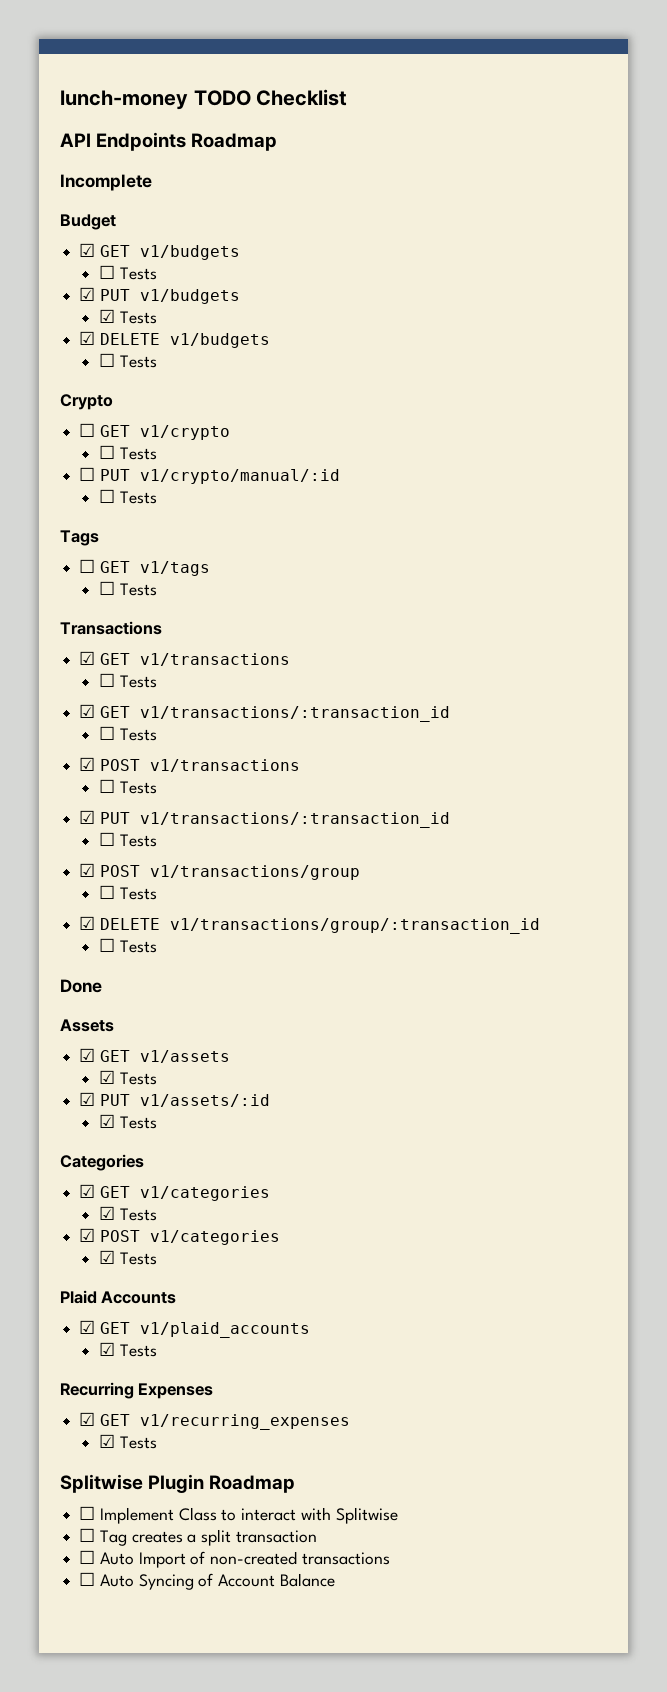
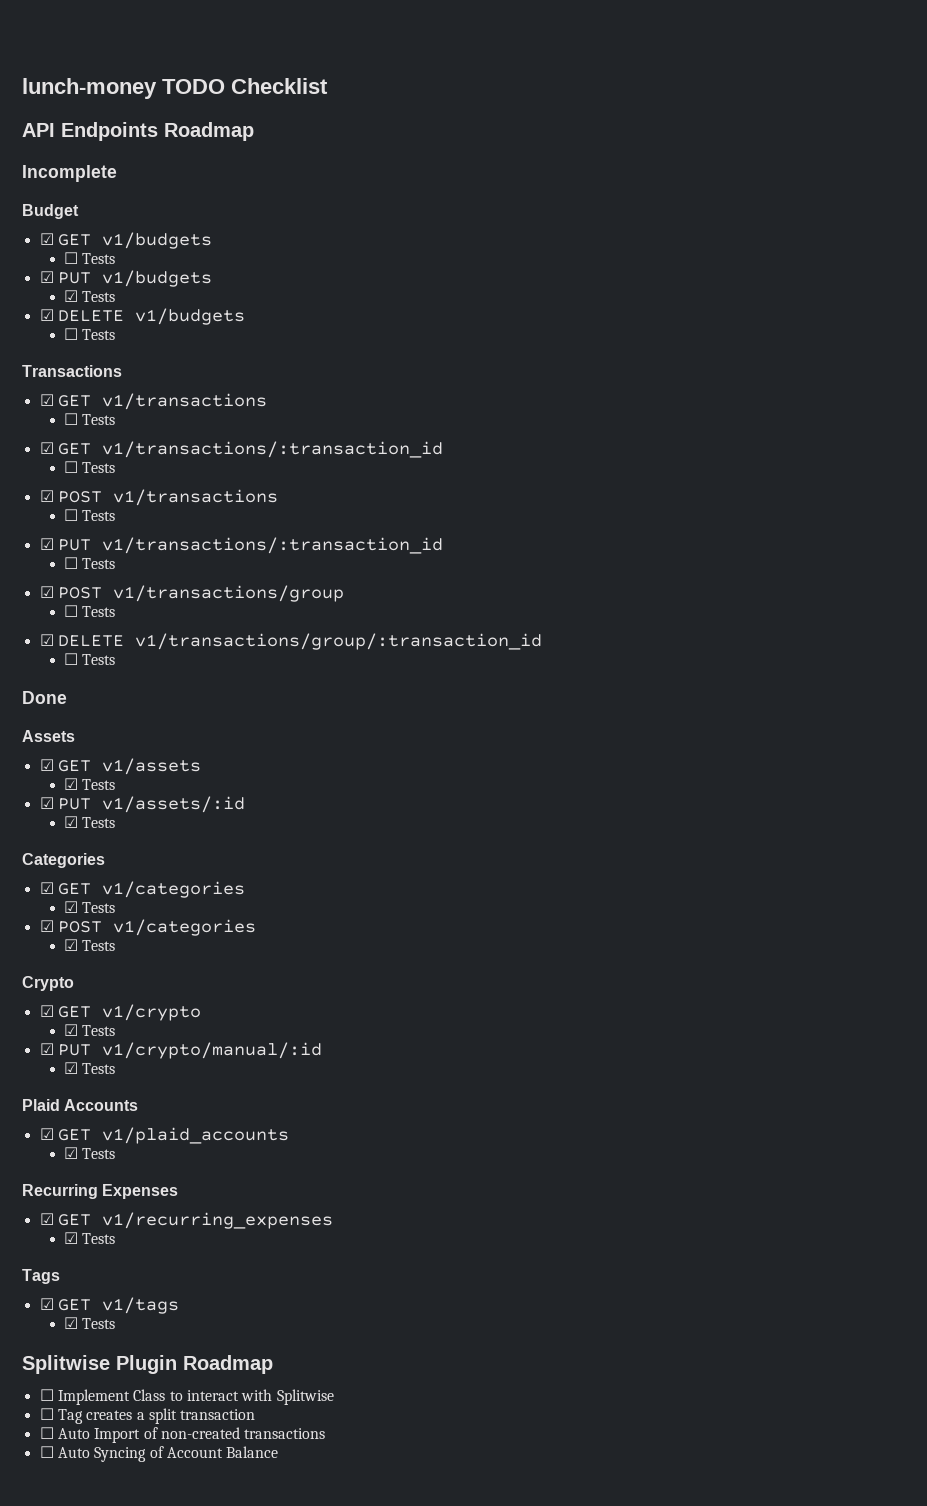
- Crypto
- ☐ GET v1/crypto
- ☐ Tests
- ☐ PUT v1/crypto/manual/:id
- ☐ Tests
- Tags
- ☐ GET v1/tags
- ☐ Tests
+ Crypto
+ ☑ GET v1/crypto
+ ☑ Tests
+ ☑ PUT v1/crypto/manual/:id
+ ☑ Tests
+ Tags
+ ☑ GET v1/tags
+ ☑ Tests

